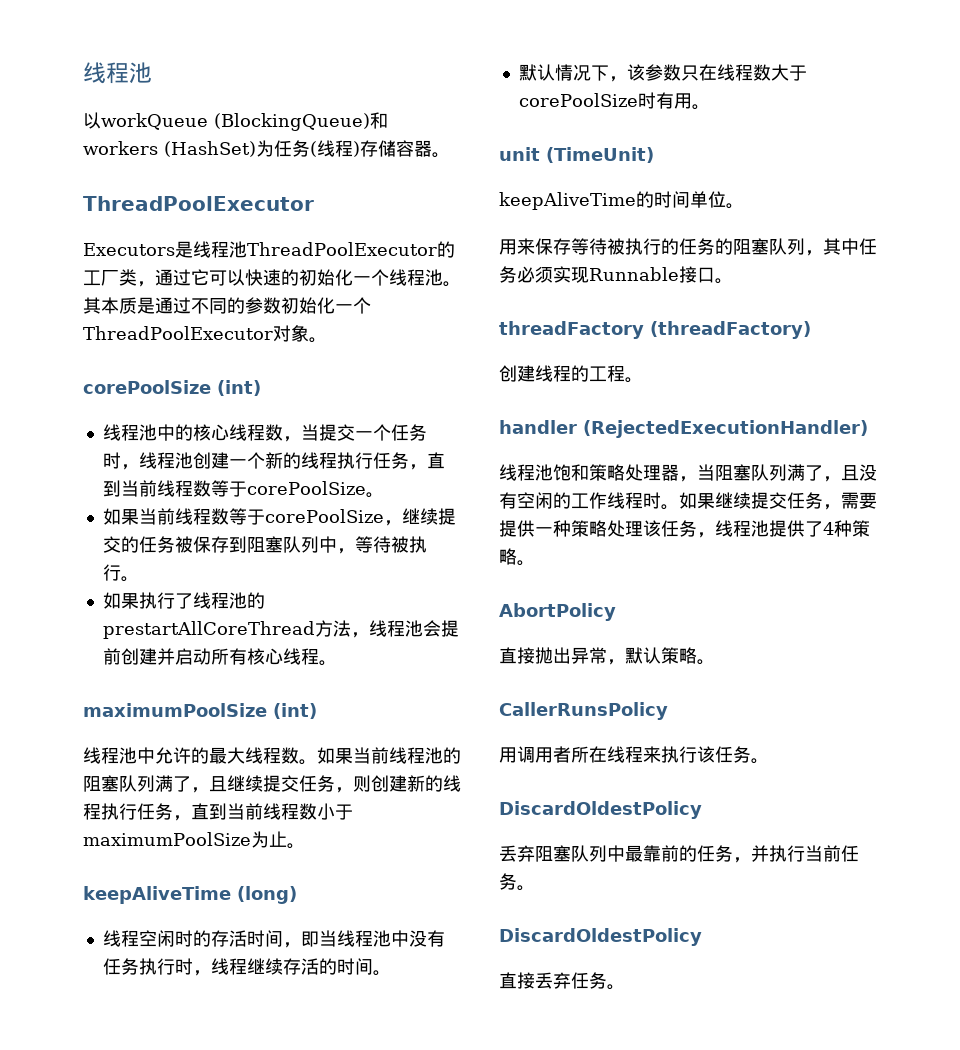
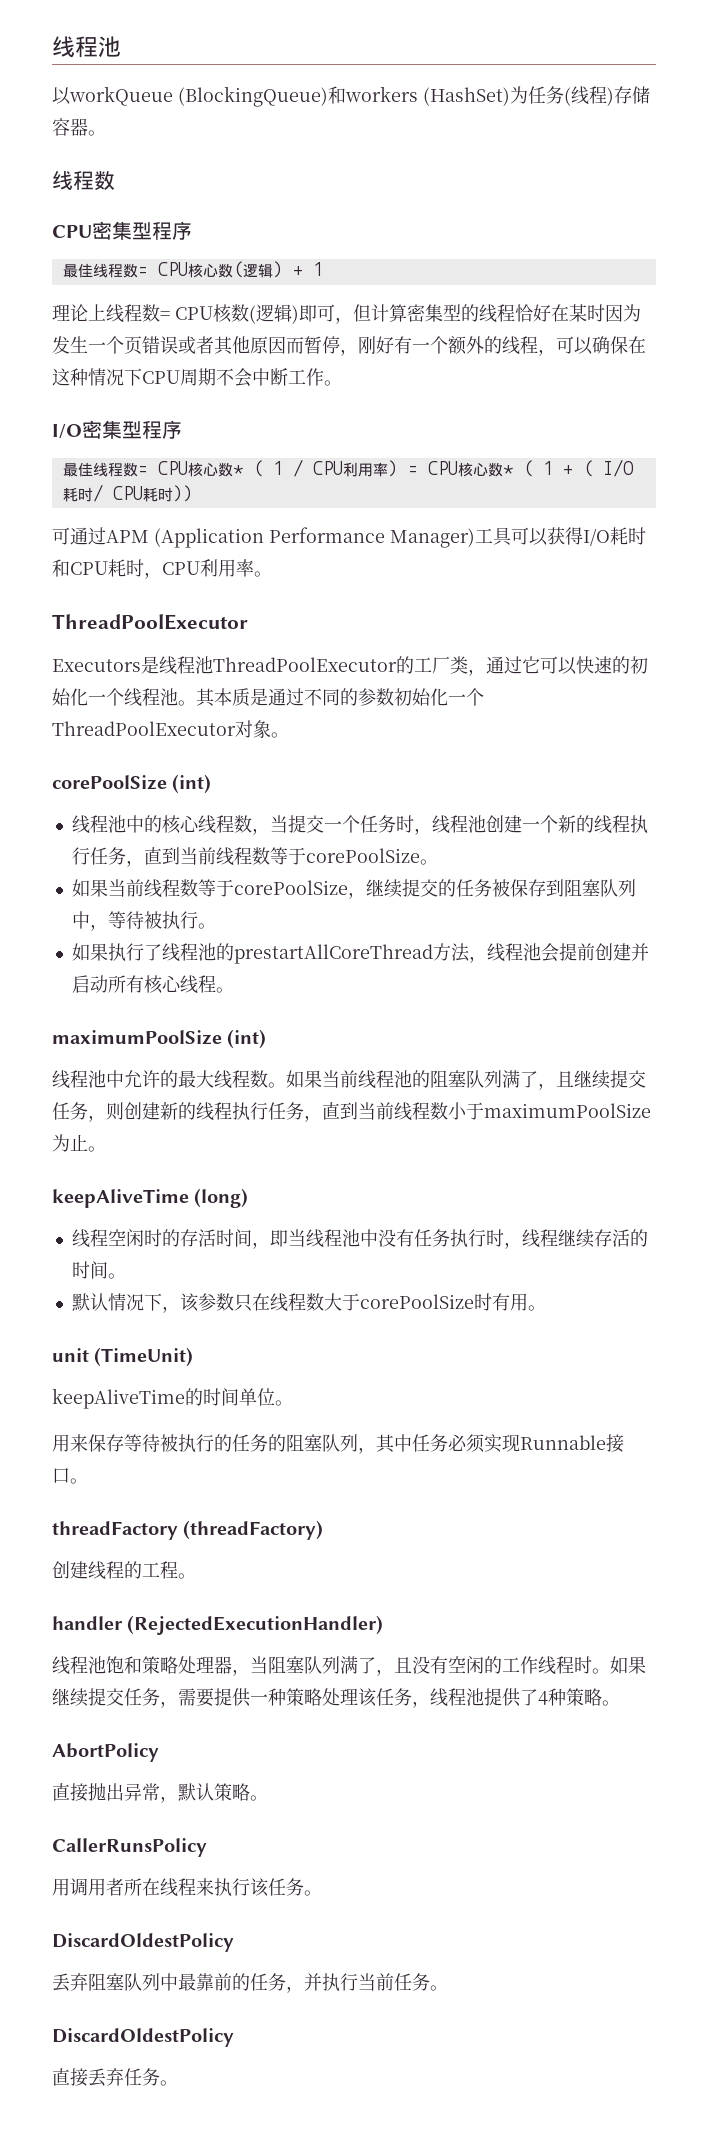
  以workQueue (BlockingQueue)和workers (HashSet)为任务(线程)存储容器。
+ 线程数
+ CPU密集型程序
+ 最佳线程数= CPU核心数(逻辑) + 1
+ 理论上线程数= CPU核数(逻辑)即可，但计算密集型的线程恰好在某时因为发生一个页错误或者其他原因而暂停，刚好有一个额外的线程，可以确保在这种情况下CPU周期不会中断工作。
+ I/O密集型程序
+ 最佳线程数= CPU核心数* ( 1 / CPU利用率) = CPU核心数* ( 1 + ( I/O耗时/ CPU耗时))
+ 可通过APM (Application Performance Manager)工具可以获得I/O耗时和CPU耗时，CPU利用率。

